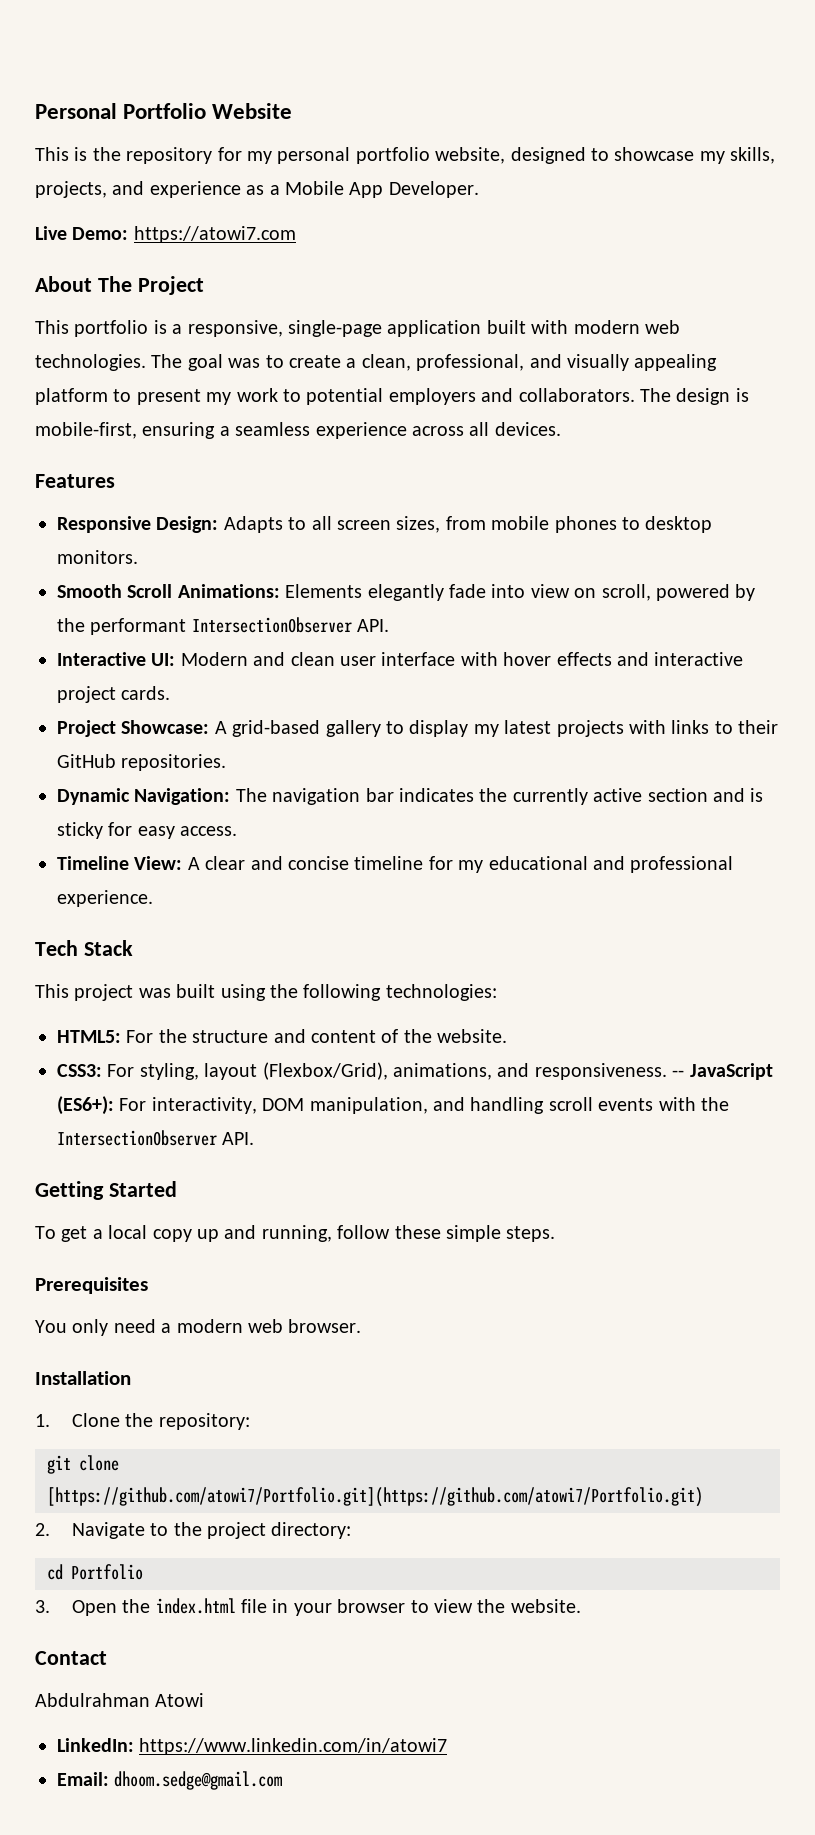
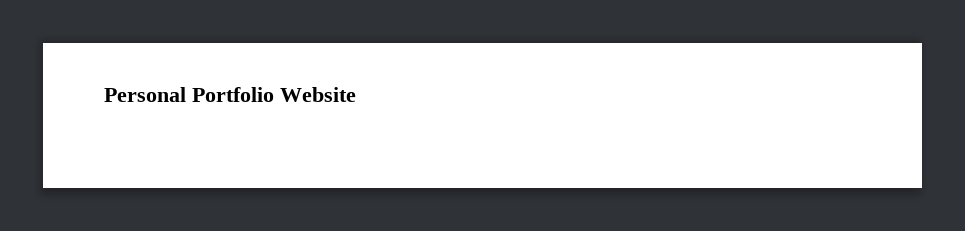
- This is the repository for my personal portfolio website, designed to showcase my skills, projects, and experience as a Mobile App Developer.
- Live Demo: https://atowi7.com
- About The Project
- This portfolio is a responsive, single-page application built with modern web technologies. The goal was to create a clean, professional, and visually appealing platform to present my work to potential employers and collaborators. The design is mobile-first, ensuring a seamless experience across all devices.
- Features
- Responsive Design: Adapts to all screen sizes, from mobile phones to desktop monitors.
- Smooth Scroll Animations: Elements elegantly fade into view on scroll, powered by the performant IntersectionObserver API.
- Interactive UI: Modern and clean user interface with hover effects and interactive project cards.
- Project Showcase: A grid-based gallery to display my latest projects with links to their GitHub repositories.
- Dynamic Navigation: The navigation bar indicates the currently active section and is sticky for easy access.
- Timeline View: A clear and concise timeline for my educational and professional experience.
- Tech Stack
- This project was built using the following technologies:
- HTML5: For the structure and content of the website.
- CSS3: For styling, layout (Flexbox/Grid), animations, and responsiveness. -- JavaScript (ES6+): For interactivity, DOM manipulation, and handling scroll events with the IntersectionObserver API.
- Getting Started
- To get a local copy up and running, follow these simple steps.
- Prerequisites
- You only need a modern web browser.
- Installation
- 1. Clone the repository:
- git clone [https://github.com/atowi7/Portfolio.git](https://github.com/atowi7/Portfolio.git)
- 2. Navigate to the project directory:
- cd Portfolio
- 3. Open the index.html file in your browser to view the website.
- Contact
- Abdulrahman Atowi
- LinkedIn: https://www.linkedin.com/in/atowi7
- Email: dhoom.sedge@gmail.com

